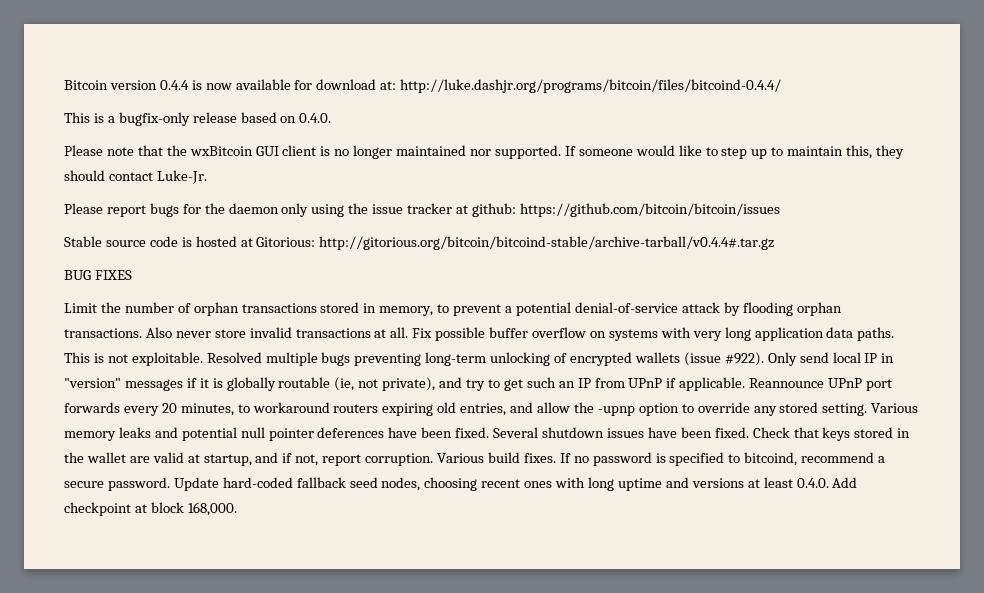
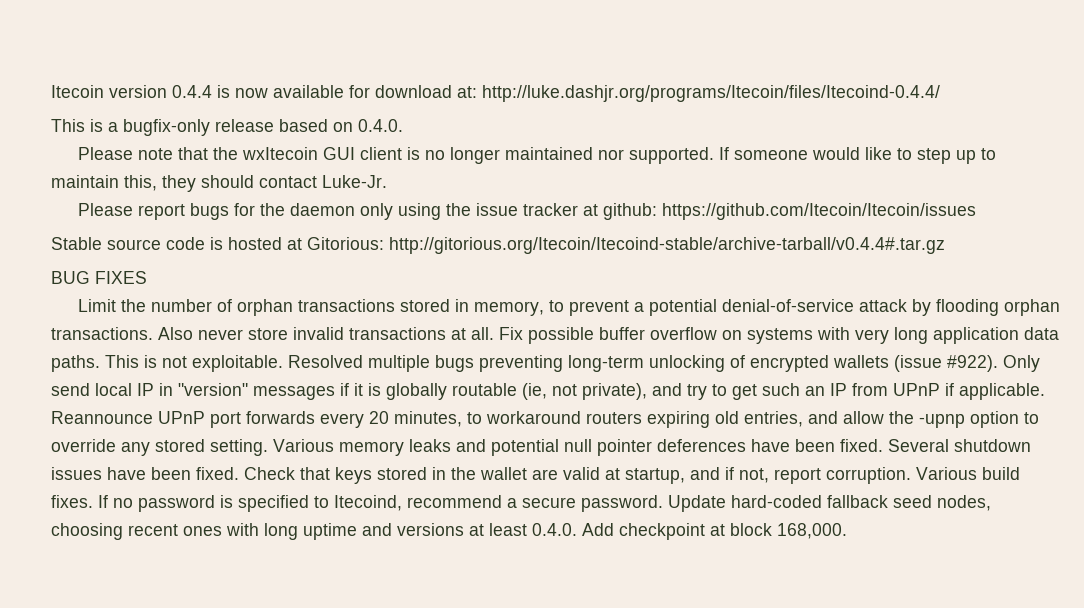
- Bitcoin version 0.4.4 is now available for download at: http://luke.dashjr.org/programs/bitcoin/files/bitcoind-0.4.4/
+ Itecoin version 0.4.4 is now available for download at: http://luke.dashjr.org/programs/Itecoin/files/Itecoind-0.4.4/
- Please note that the wxBitcoin GUI client is no longer maintained nor supported.
+ Please note that the wxItecoin GUI client is no longer maintained nor supported.
- Please report bugs for the daemon only using the issue tracker at github: https://github.com/bitcoin/bitcoin/issues
+ Please report bugs for the daemon only using the issue tracker at github: https://github.com/Itecoin/Itecoin/issues
- Stable source code is hosted at Gitorious: http://gitorious.org/bitcoin/bitcoind-stable/archive-tarball/v0.4.4#.tar.gz
+ Stable source code is hosted at Gitorious: http://gitorious.org/Itecoin/Itecoind-stable/archive-tarball/v0.4.4#.tar.gz
- If no password is specified to bitcoind, recommend a secure password.
+ If no password is specified to Itecoind, recommend a secure password.

